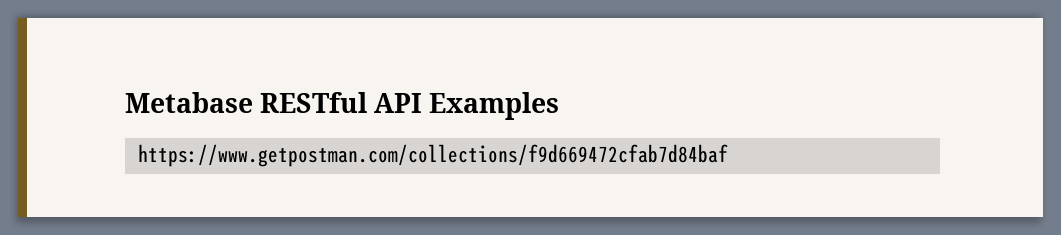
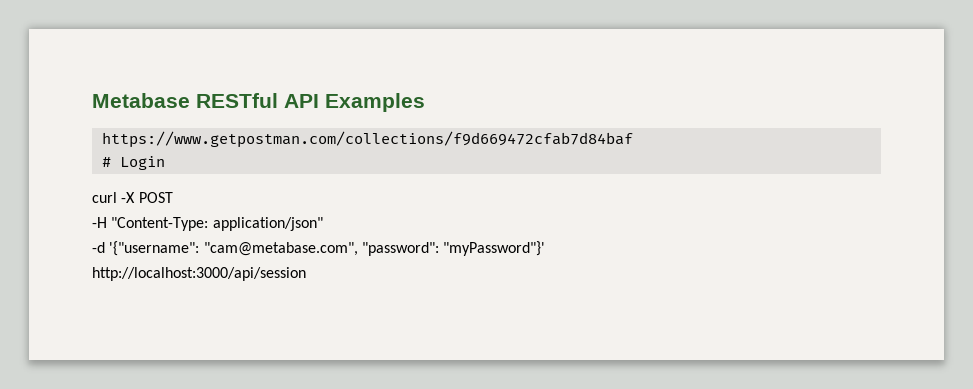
+ # Login
+ curl -X POST
+ -H "Content-Type: application/json"
+ -d '{"username": "cam@metabase.com", "password": "myPassword"}'
+ http://localhost:3000/api/session

